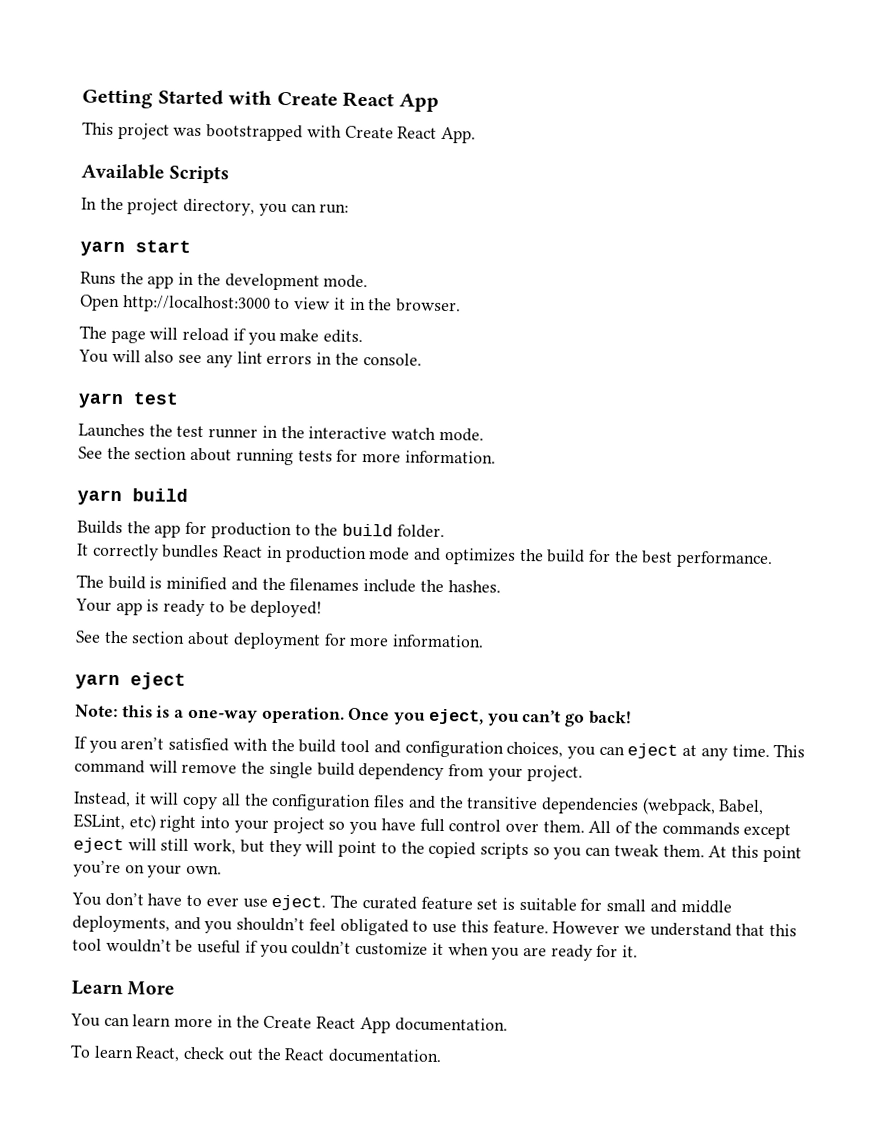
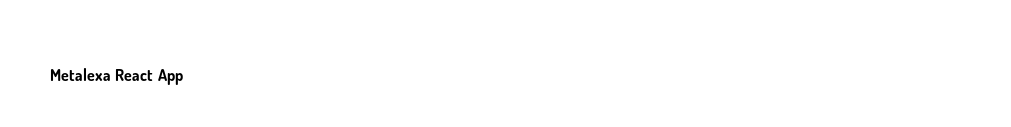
- Getting Started with Create React App
- This project was bootstrapped with Create React App.
- Available Scripts
- In the project directory, you can run:
- yarn start
- Runs the app in the development mode.
- Open http://localhost:3000 to view it in the browser.
- The page will reload if you make edits.
- You will also see any lint errors in the console.
- yarn test
- Launches the test runner in the interactive watch mode.
- See the section about running tests for more information.
- yarn build
- Builds the app for production to the build folder.
- It correctly bundles React in production mode and optimizes the build for the best performance.
- The build is minified and the filenames include the hashes.
- Your app is ready to be deployed!
- See the section about deployment for more information.
- yarn eject
- Note: this is a one-way operation. Once you eject, you can’t go back!
- If you aren’t satisfied with the build tool and configuration choices, you can eject at any time. This command will remove the single build dependency from your project.
- Instead, it will copy all the configuration files and the transitive dependencies (webpack, Babel, ESLint, etc) right into your project so you have full control over them. All of the commands except eject will still work, but they will point to the copied scripts so you can tweak them. At this point you’re on your own.
- You don’t have to ever use eject. The curated feature set is suitable for small and middle deployments, and you shouldn’t feel obligated to use this feature. However we understand that this tool wouldn’t be useful if you couldn’t customize it when you are ready for it.
- Learn More
- You can learn more in the Create React App documentation.
- To learn React, check out the React documentation.
+ Metalexa React App

